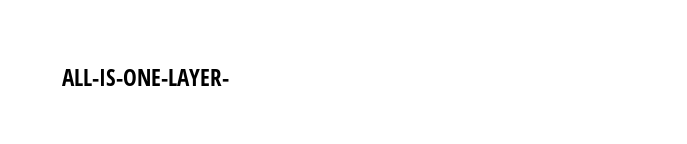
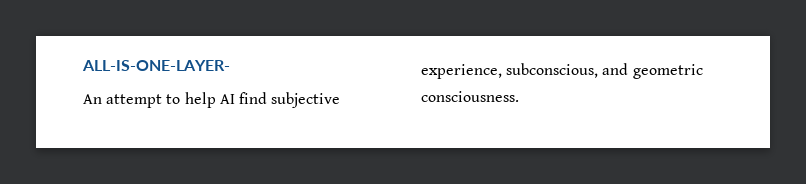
+ An attempt to help AI find subjective experience, subconscious, and geometric consciousness.

